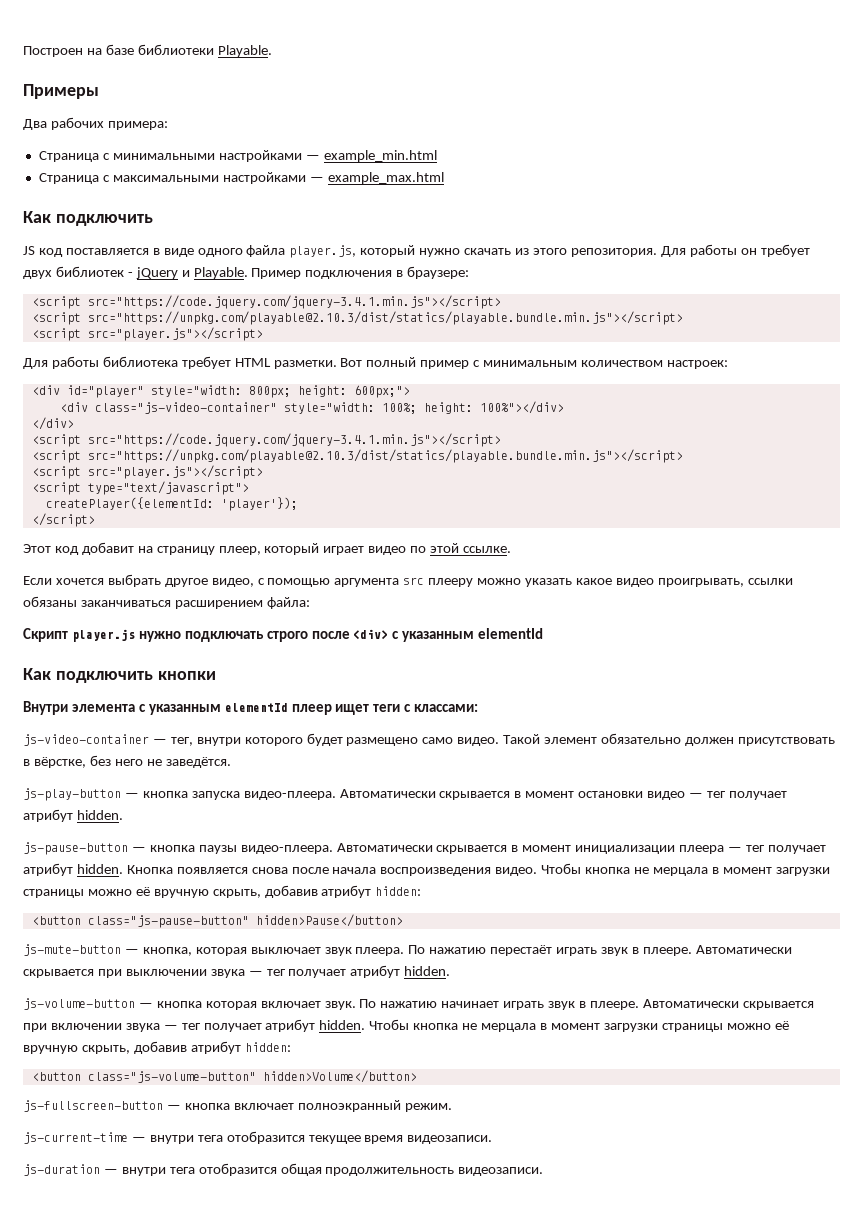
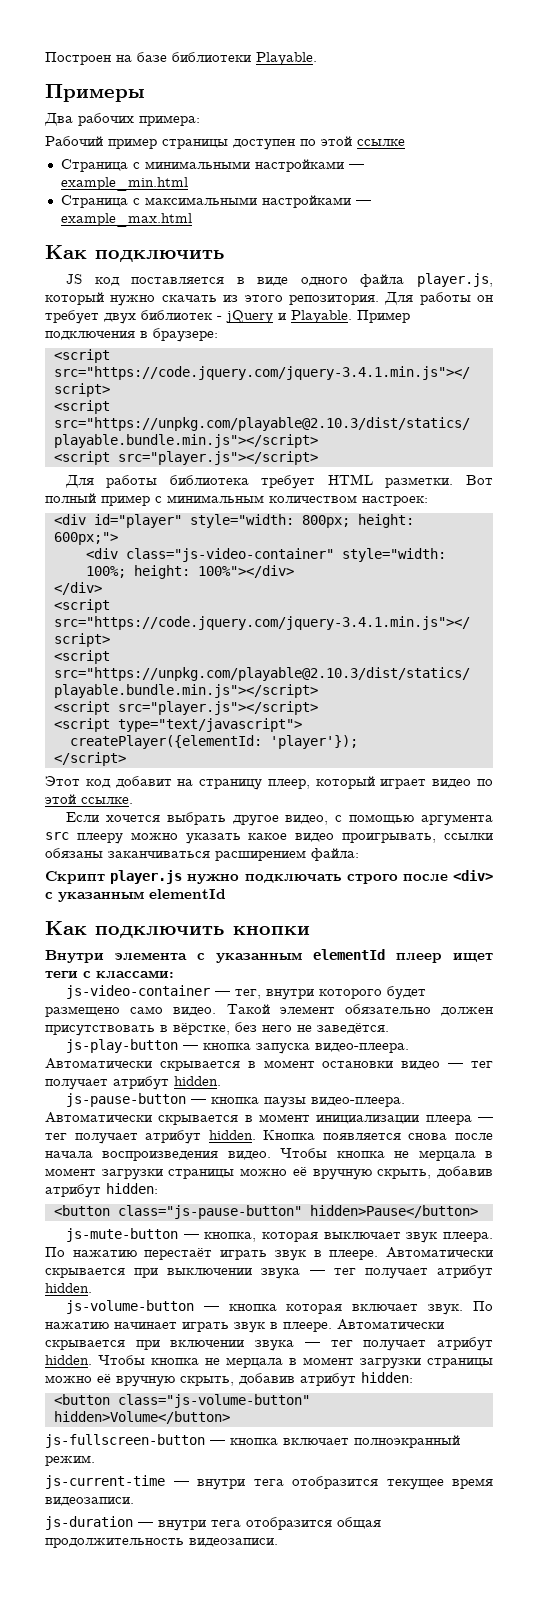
+ Рабочий пример страницы доступен по этой ссылке

